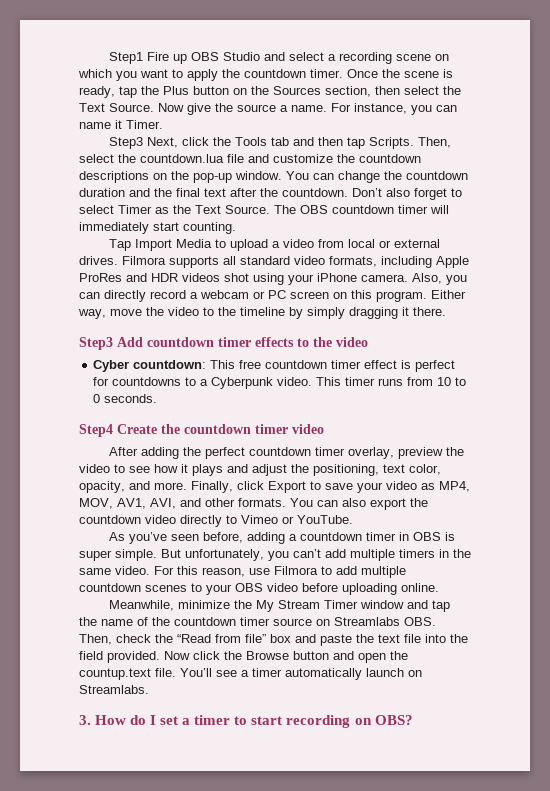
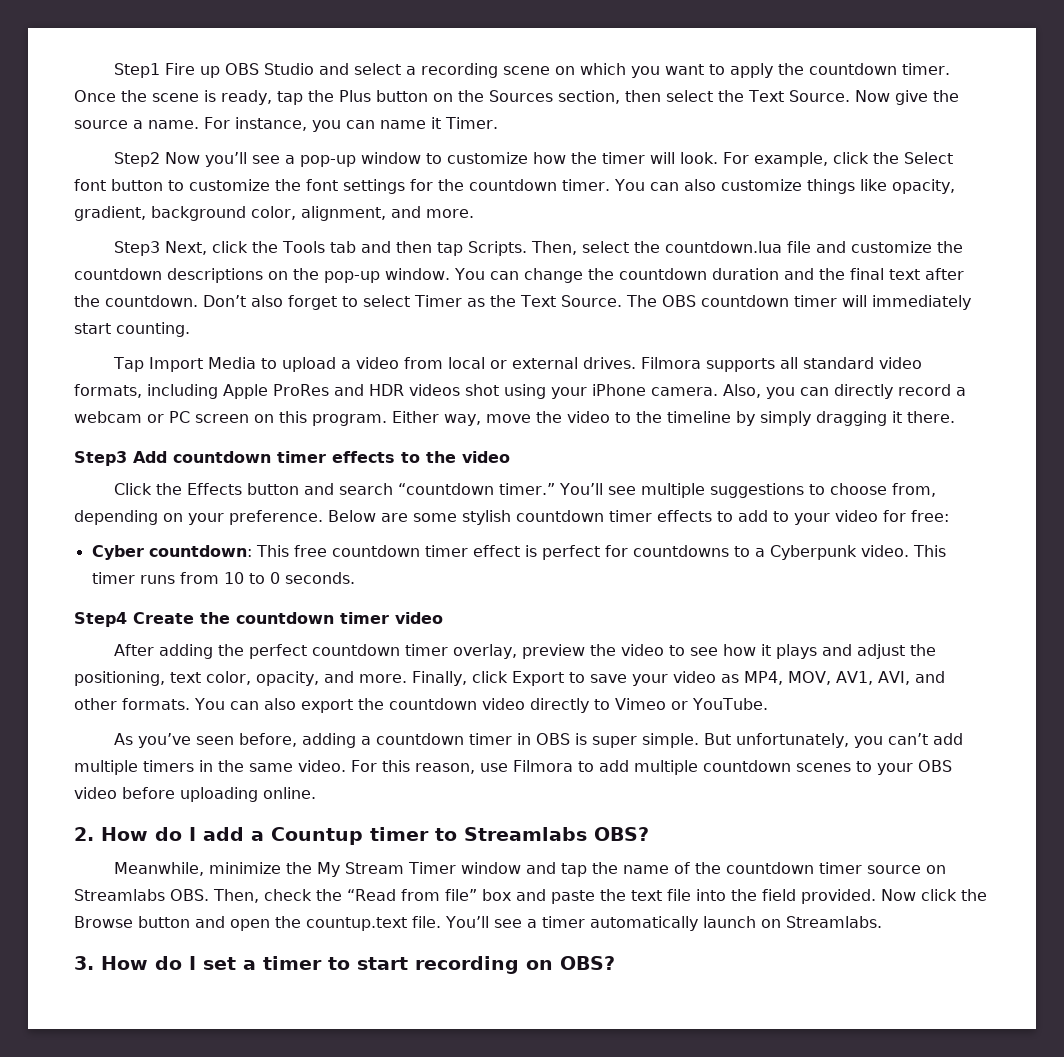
+ Step2 Now you’ll see a pop-up window to customize how the timer will look. For example, click the Select font button to customize the font settings for the countdown timer. You can also customize things like opacity, gradient, background color, alignment, and more.
+ Click the Effects button and search “countdown timer.” You’ll see multiple suggestions to choose from, depending on your preference. Below are some stylish countdown timer effects to add to your video for free:
+ 2. How do I add a Countup timer to Streamlabs OBS?

